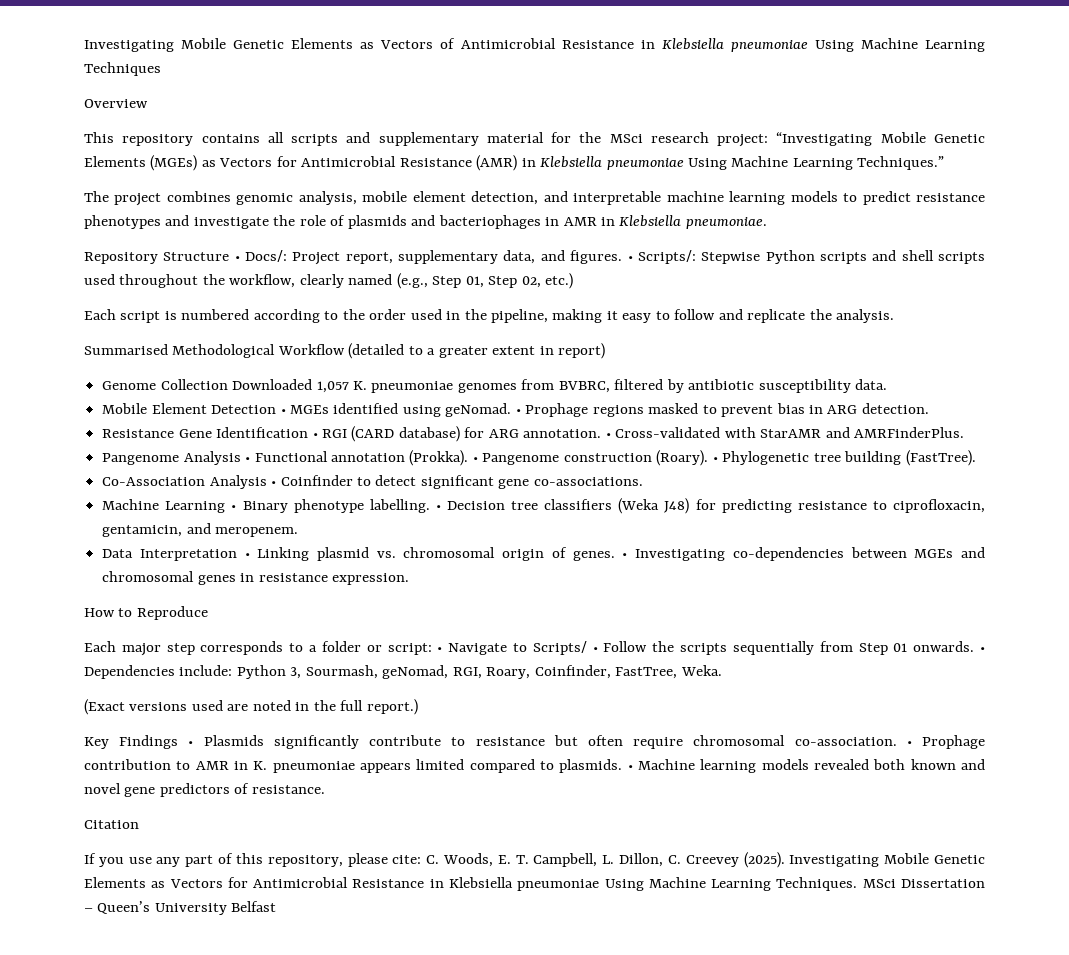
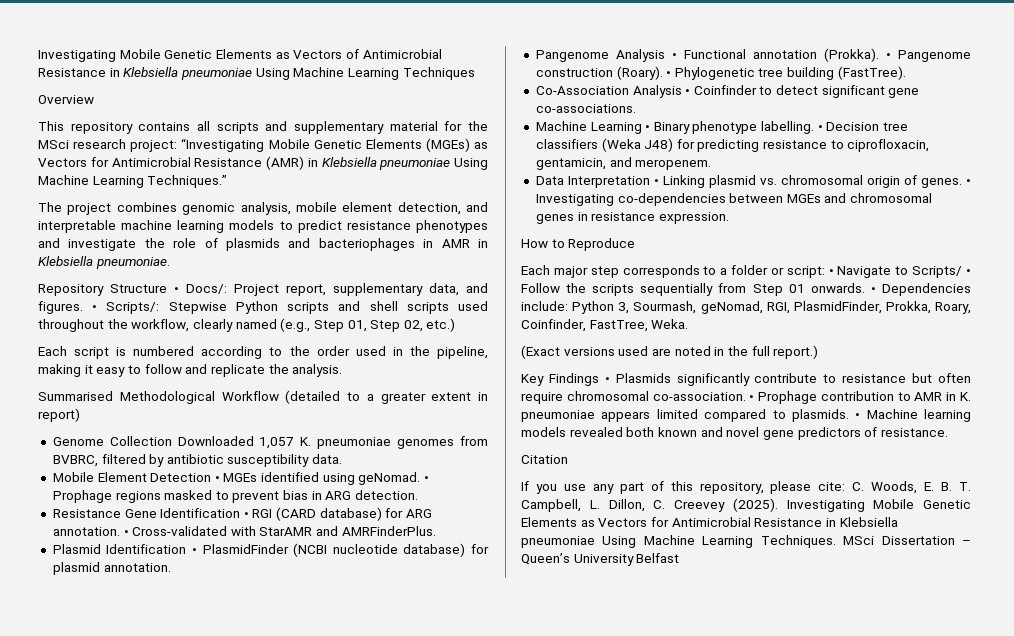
+ Plasmid Identification • PlasmidFinder (NCBI nucleotide database) for plasmid annotation.
- • Dependencies include: Python 3, Sourmash, geNomad, RGI, Roary, Coinfinder, FastTree, Weka.
+ • Dependencies include: Python 3, Sourmash, geNomad, RGI, PlasmidFinder, Prokka, Roary, Coinfinder, FastTree, Weka.
- If you use any part of this repository, please cite: C. Woods, E. T. Campbell, L. Dillon, C. Creevey (2025).
+ If you use any part of this repository, please cite: C. Woods, E. B. T. Campbell, L. Dillon, C. Creevey (2025).

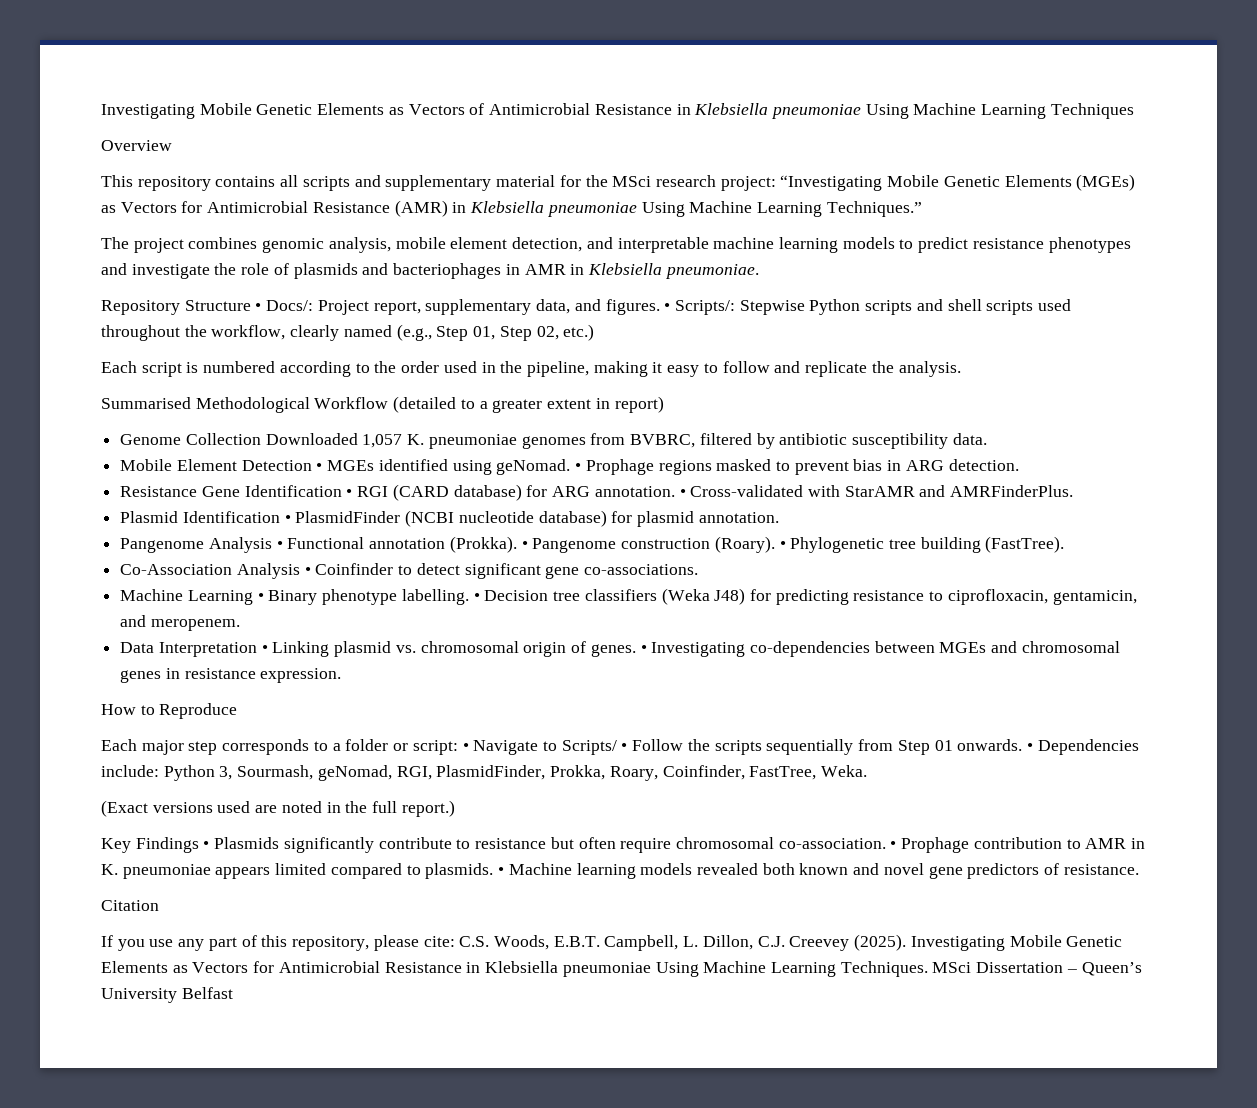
- If you use any part of this repository, please cite: C. Woods, E. B. T. Campbell, L. Dillon, C. Creevey (2025).
+ If you use any part of this repository, please cite: C.S. Woods, E.B.T. Campbell, L. Dillon, C.J. Creevey (2025).

